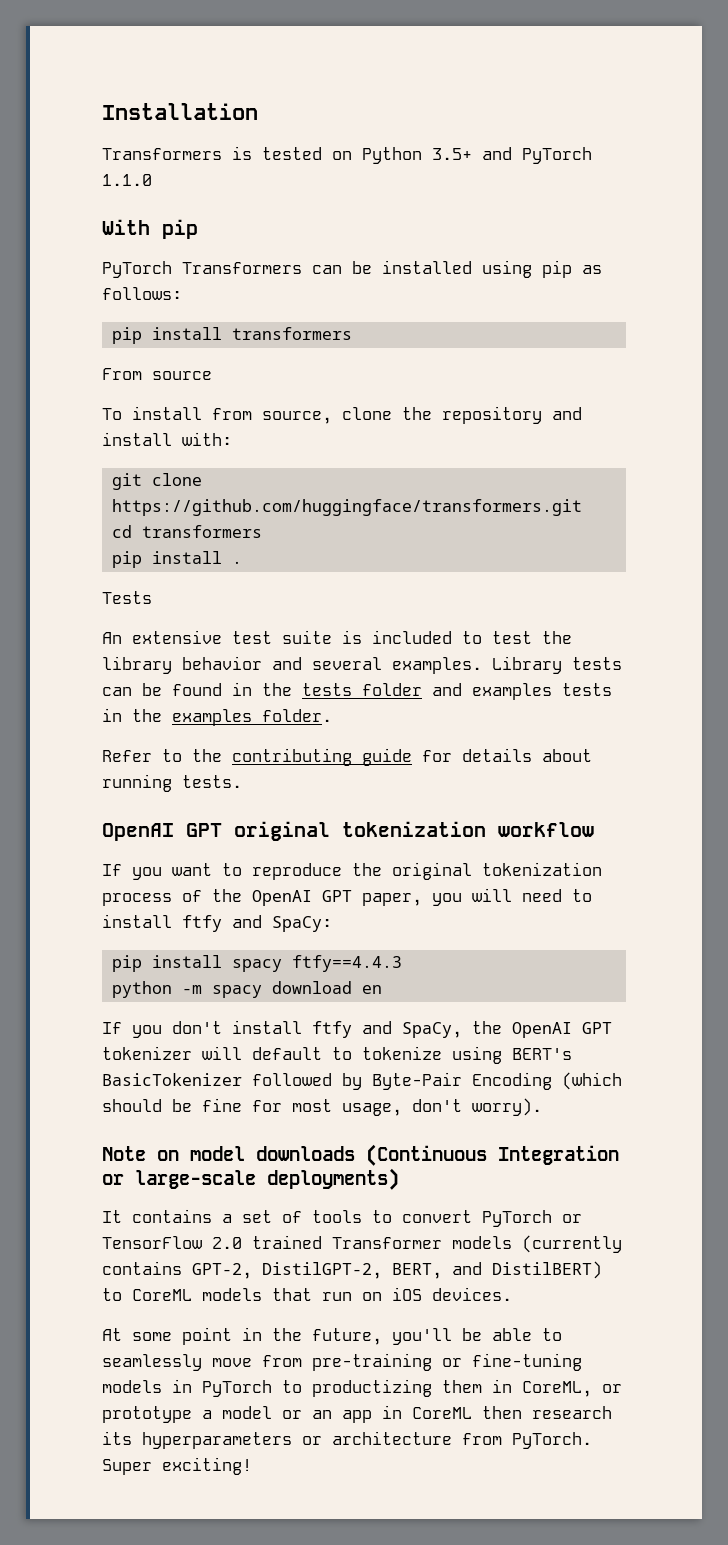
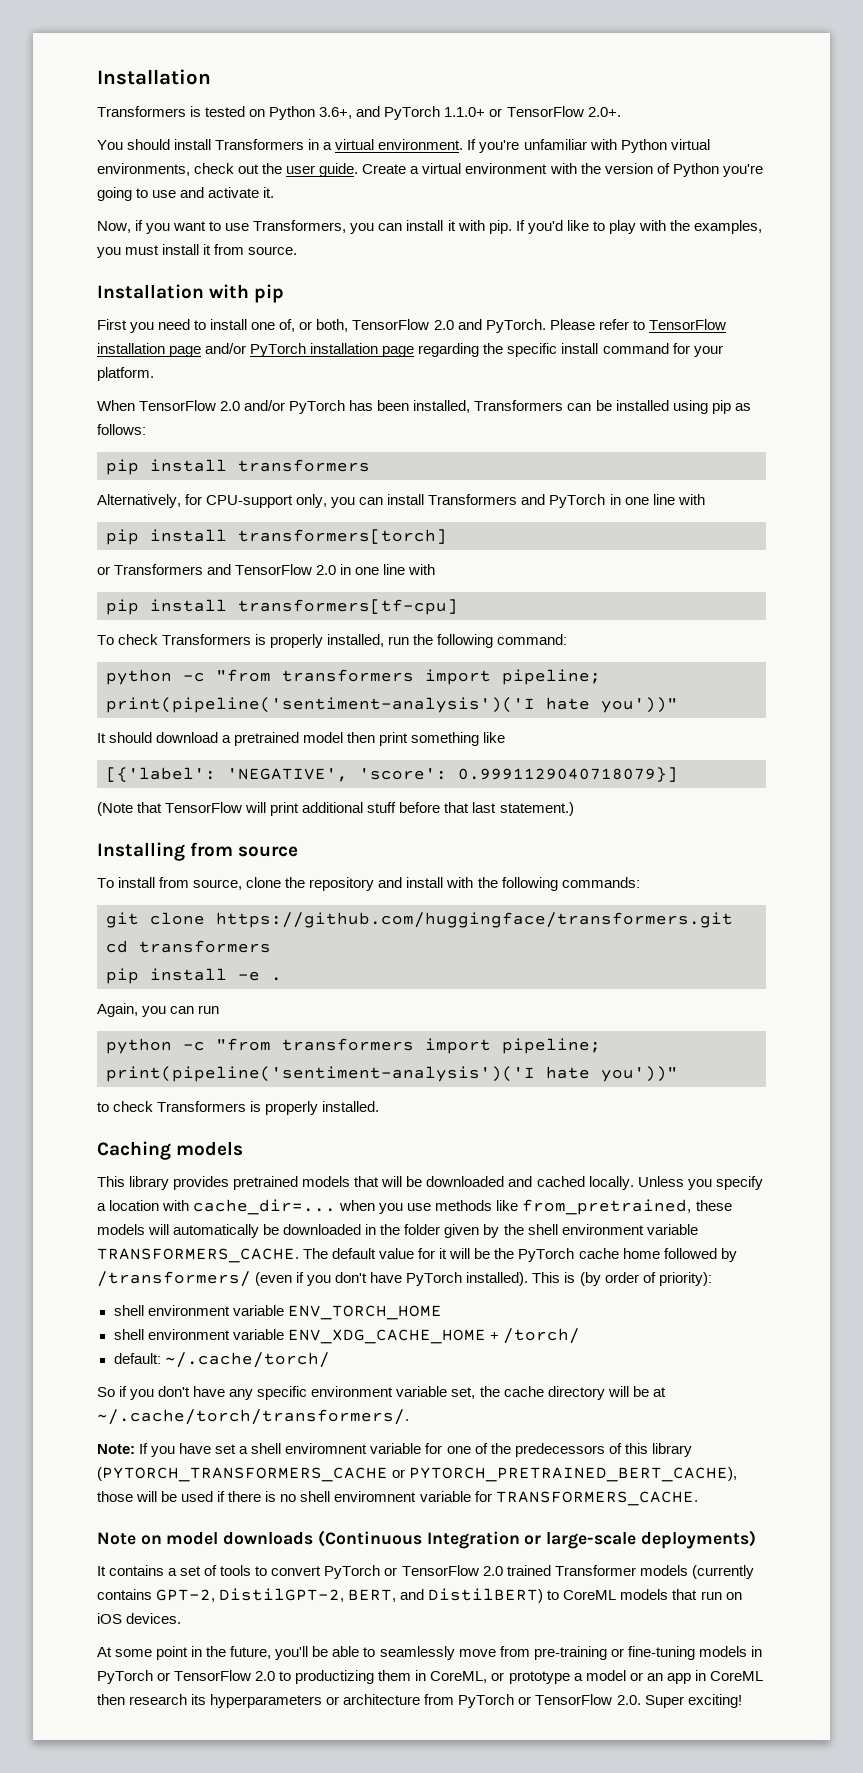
- Transformers is tested on Python 3.5+ and PyTorch 1.1.0
- With pip
- PyTorch Transformers can be installed using pip as follows:
+ Transformers is tested on Python 3.6+, and PyTorch 1.1.0+ or TensorFlow 2.0+.
+ You should install Transformers in a virtual environment. If you're unfamiliar with Python virtual environments, check out the user guide. Create a virtual environment with the version of Python you're going to use and activate it.
+ Now, if you want to use Transformers, you can install it with pip. If you'd like to play with the examples, you must install it from source.
+ Installation with pip
+ First you need to install one of, or both, TensorFlow 2.0 and PyTorch. Please refer to TensorFlow installation page and/or PyTorch installation page regarding the specific install command for your platform.
+ When TensorFlow 2.0 and/or PyTorch has been installed, Transformers can be installed using pip as follows:
- From source
+ Alternatively, for CPU-support only, you can install Transformers and PyTorch in one line with
+ pip install transformers[torch]
+ or Transformers and TensorFlow 2.0 in one line with
+ pip install transformers[tf-cpu]
+ To check Transformers is properly installed, run the following command:
+ python -c "from transformers import pipeline; print(pipeline('sentiment-analysis')('I hate you'))"
+ It should download a pretrained model then print something like
+ [{'label': 'NEGATIVE', 'score': 0.9991129040718079}]
+ (Note that TensorFlow will print additional stuff before that last statement.)
+ Installing from source
- To install from source, clone the repository and install with:
+ To install from source, clone the repository and install with the following commands:
- pip install .
+ pip install -e .
- Tests
- An extensive test suite is included to test the library behavior and several examples. Library tests can be found in the tests folder and examples tests in the examples folder.
- Refer to the contributing guide for details about running tests.
- OpenAI GPT original tokenization workflow
- If you want to reproduce the original tokenization process of the OpenAI GPT paper, you will need to install ftfy and SpaCy:
- pip install spacy ftfy==4.4.3
- python -m spacy download en
- If you don't install ftfy and SpaCy, the OpenAI GPT tokenizer will default to tokenize using BERT's BasicTokenizer followed by Byte-Pair Encoding (which should be fine for most usage, don't worry).
+ Again, you can run
+ python -c "from transformers import pipeline; print(pipeline('sentiment-analysis')('I hate you'))"
+ to check Transformers is properly installed.
+ Caching models
+ This library provides pretrained models that will be downloaded and cached locally. Unless you specify a location with cache_dir=... when you use methods like from_pretrained, these models will automatically be downloaded in the folder given by the shell environment variable TRANSFORMERS_CACHE. The default value for it will be the PyTorch cache home followed by /transformers/ (even if you don't have PyTorch installed). This is (by order of priority):
+ shell environment variable ENV_TORCH_HOME
+ shell environment variable ENV_XDG_CACHE_HOME + /torch/
+ default: ~/.cache/torch/
+ So if you don't have any specific environment variable set, the cache directory will be at ~/.cache/torch/transformers/.
+ Note: If you have set a shell enviromnent variable for one of the predecessors of this library (PYTORCH_TRANSFORMERS_CACHE or PYTORCH_PRETRAINED_BERT_CACHE), those will be used if there is no shell enviromnent variable for TRANSFORMERS_CACHE.
- At some point in the future, you'll be able to seamlessly move from pre-training or fine-tuning models in PyTorch to productizing them in CoreML, or prototype a model or an app in CoreML then research its hyperparameters or architecture from PyTorch. Super exciting!
+ At some point in the future, you'll be able to seamlessly move from pre-training or fine-tuning models in PyTorch or TensorFlow 2.0 to productizing them in CoreML, or prototype a model or an app in CoreML then research its hyperparameters or architecture from PyTorch or TensorFlow 2.0. Super exciting!

